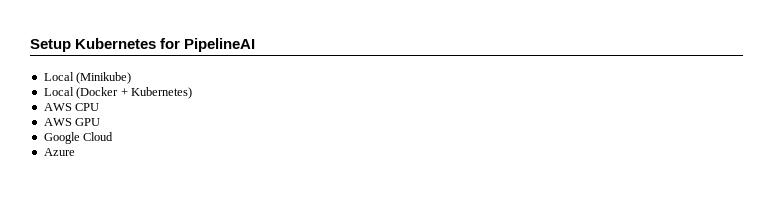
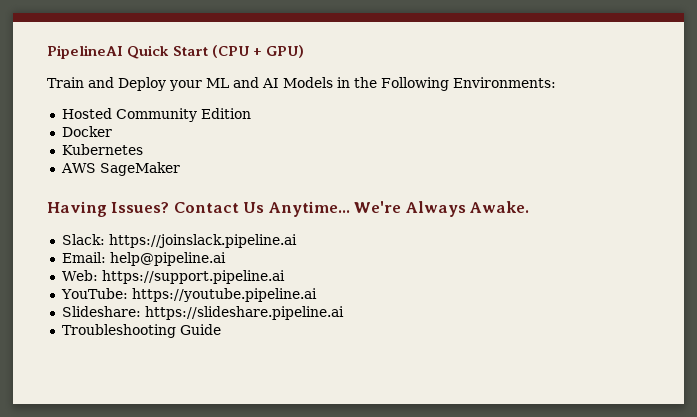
- Setup Kubernetes for PipelineAI
- Local (Minikube)
- Local (Docker + Kubernetes)
- AWS CPU
- AWS GPU
- Google Cloud
- Azure
+ PipelineAI Quick Start (CPU + GPU)
+ Train and Deploy your ML and AI Models in the Following Environments:
+ Hosted Community Edition
+ Docker
+ Kubernetes
+ AWS SageMaker
+ Having Issues? Contact Us Anytime... We're Always Awake.
+ Slack: https://joinslack.pipeline.ai
+ Email: help@pipeline.ai
+ Web: https://support.pipeline.ai
+ YouTube: https://youtube.pipeline.ai
+ Slideshare: https://slideshare.pipeline.ai
+ Troubleshooting Guide

